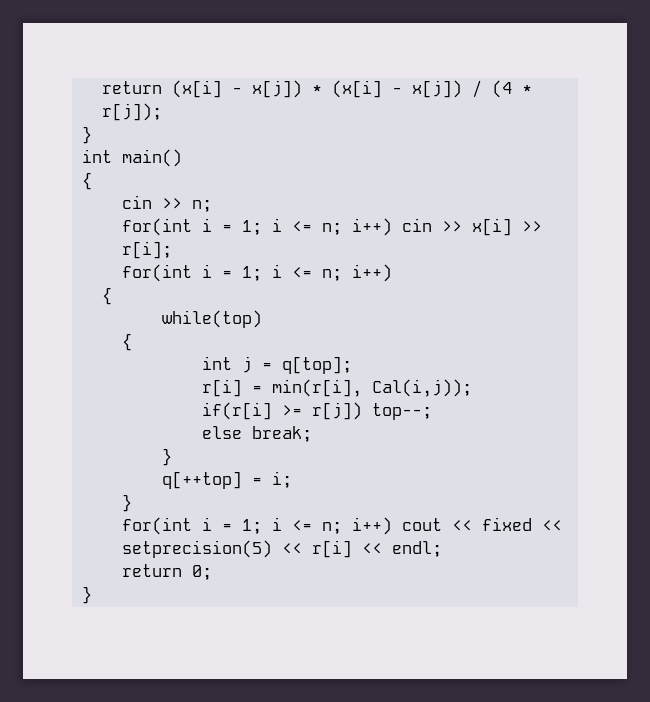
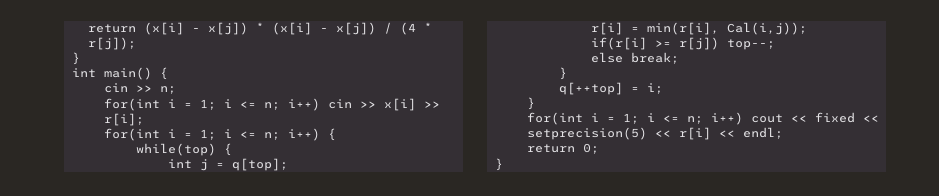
- int main()
- {
+ int main() {
  for(int i = 1; i <= n; i++) cin >> x[i] >> r[i];
- for(int i = 1; i <= n; i++)
- {
+ for(int i = 1; i <= n; i++) {
- while(top)
- {
+ while(top) {

